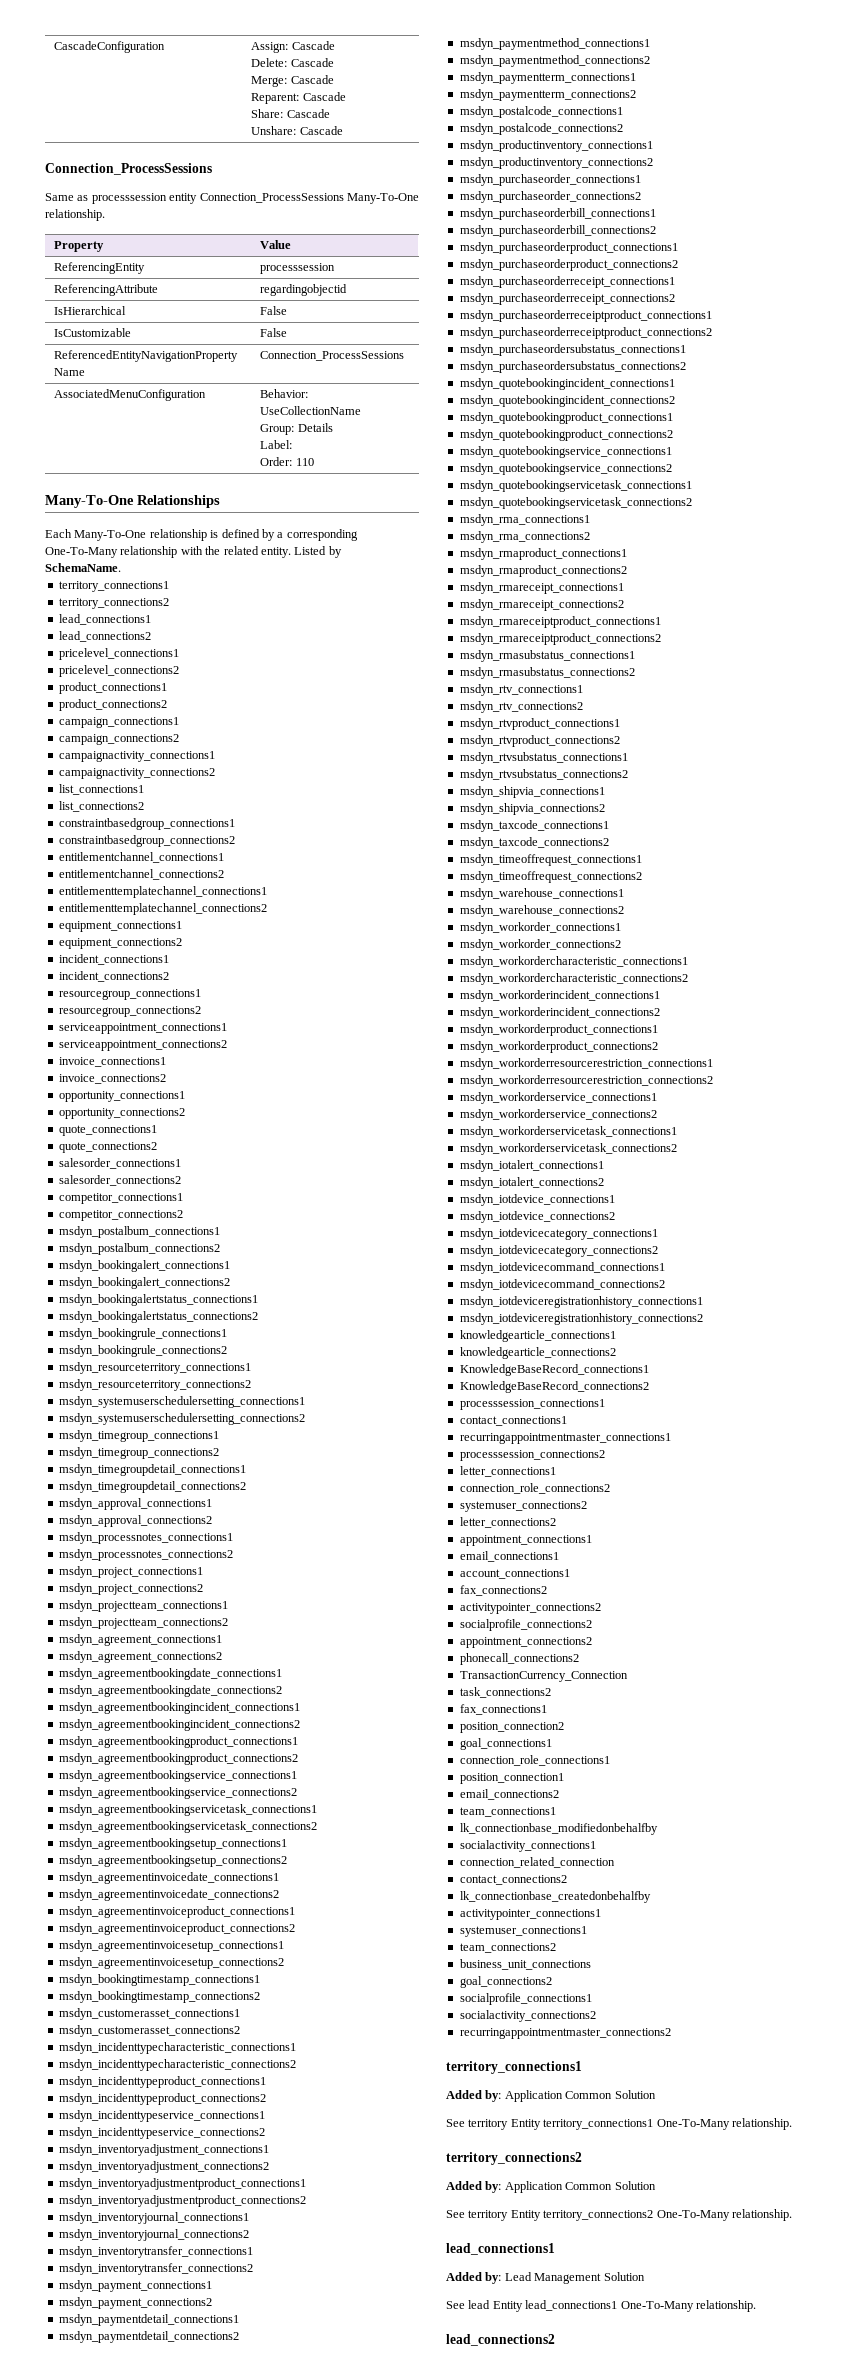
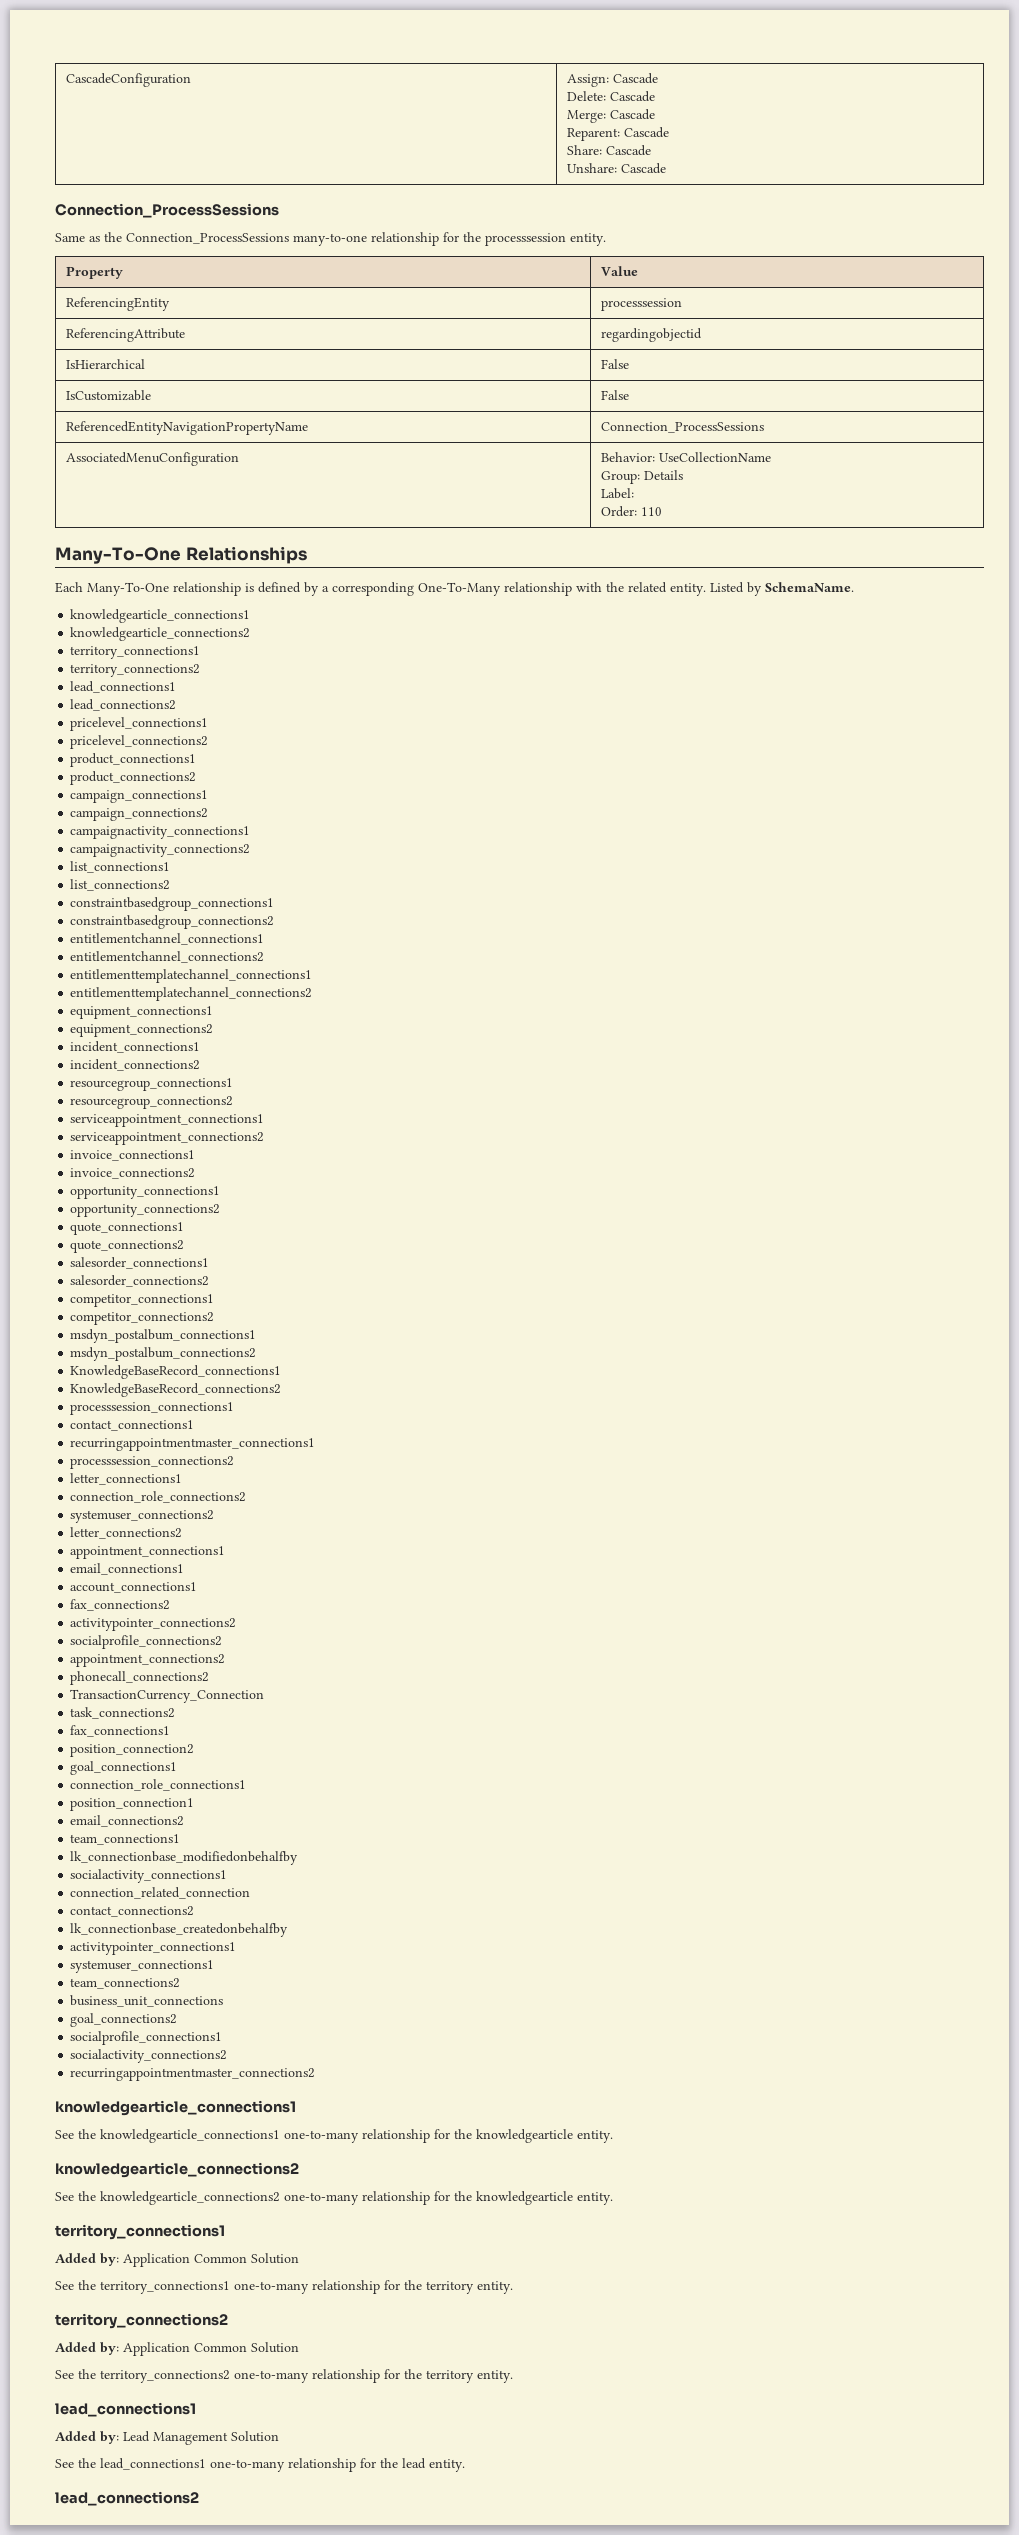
- Same as processsession entity Connection_ProcessSessions Many-To-One relationship.
+ Same as the Connection_ProcessSessions many-to-one relationship for the processsession entity.
  Listed by SchemaName.
+ knowledgearticle_connections1
+ knowledgearticle_connections2
- msdyn_bookingalert_connections1
- msdyn_bookingalert_connections2
- msdyn_bookingalertstatus_connections1
- msdyn_bookingalertstatus_connections2
- msdyn_bookingrule_connections1
- msdyn_bookingrule_connections2
- msdyn_resourceterritory_connections1
- msdyn_resourceterritory_connections2
- msdyn_systemuserschedulersetting_connections1
- msdyn_systemuserschedulersetting_connections2
- msdyn_timegroup_connections1
- msdyn_timegroup_connections2
- msdyn_timegroupdetail_connections1
- msdyn_timegroupdetail_connections2
- msdyn_approval_connections1
- msdyn_approval_connections2
- msdyn_processnotes_connections1
- msdyn_processnotes_connections2
- msdyn_project_connections1
- msdyn_project_connections2
- msdyn_projectteam_connections1
- msdyn_projectteam_connections2
- msdyn_agreement_connections1
- msdyn_agreement_connections2
- msdyn_agreementbookingdate_connections1
- msdyn_agreementbookingdate_connections2
- msdyn_agreementbookingincident_connections1
- msdyn_agreementbookingincident_connections2
- msdyn_agreementbookingproduct_connections1
- msdyn_agreementbookingproduct_connections2
- msdyn_agreementbookingservice_connections1
- msdyn_agreementbookingservice_connections2
- msdyn_agreementbookingservicetask_connections1
- msdyn_agreementbookingservicetask_connections2
- msdyn_agreementbookingsetup_connections1
- msdyn_agreementbookingsetup_connections2
- msdyn_agreementinvoicedate_connections1
- msdyn_agreementinvoicedate_connections2
- msdyn_agreementinvoiceproduct_connections1
- msdyn_agreementinvoiceproduct_connections2
- msdyn_agreementinvoicesetup_connections1
- msdyn_agreementinvoicesetup_connections2
- msdyn_bookingtimestamp_connections1
- msdyn_bookingtimestamp_connections2
- msdyn_customerasset_connections1
- msdyn_customerasset_connections2
- msdyn_incidenttypecharacteristic_connections1
- msdyn_incidenttypecharacteristic_connections2
- msdyn_incidenttypeproduct_connections1
- msdyn_incidenttypeproduct_connections2
- msdyn_incidenttypeservice_connections1
- msdyn_incidenttypeservice_connections2
- msdyn_inventoryadjustment_connections1
- msdyn_inventoryadjustment_connections2
- msdyn_inventoryadjustmentproduct_connections1
- msdyn_inventoryadjustmentproduct_connections2
- msdyn_inventoryjournal_connections1
- msdyn_inventoryjournal_connections2
- msdyn_inventorytransfer_connections1
- msdyn_inventorytransfer_connections2
- msdyn_payment_connections1
- msdyn_payment_connections2
- msdyn_paymentdetail_connections1
- msdyn_paymentdetail_connections2
- msdyn_paymentmethod_connections1
- msdyn_paymentmethod_connections2
- msdyn_paymentterm_connections1
- msdyn_paymentterm_connections2
- msdyn_postalcode_connections1
- msdyn_postalcode_connections2
- msdyn_productinventory_connections1
- msdyn_productinventory_connections2
- msdyn_purchaseorder_connections1
- msdyn_purchaseorder_connections2
- msdyn_purchaseorderbill_connections1
- msdyn_purchaseorderbill_connections2
- msdyn_purchaseorderproduct_connections1
- msdyn_purchaseorderproduct_connections2
- msdyn_purchaseorderreceipt_connections1
- msdyn_purchaseorderreceipt_connections2
- msdyn_purchaseorderreceiptproduct_connections1
- msdyn_purchaseorderreceiptproduct_connections2
- msdyn_purchaseordersubstatus_connections1
- msdyn_purchaseordersubstatus_connections2
- msdyn_quotebookingincident_connections1
- msdyn_quotebookingincident_connections2
- msdyn_quotebookingproduct_connections1
- msdyn_quotebookingproduct_connections2
- msdyn_quotebookingservice_connections1
- msdyn_quotebookingservice_connections2
- msdyn_quotebookingservicetask_connections1
- msdyn_quotebookingservicetask_connections2
- msdyn_rma_connections1
- msdyn_rma_connections2
- msdyn_rmaproduct_connections1
- msdyn_rmaproduct_connections2
- msdyn_rmareceipt_connections1
- msdyn_rmareceipt_connections2
- msdyn_rmareceiptproduct_connections1
- msdyn_rmareceiptproduct_connections2
- msdyn_rmasubstatus_connections1
- msdyn_rmasubstatus_connections2
- msdyn_rtv_connections1
- msdyn_rtv_connections2
- msdyn_rtvproduct_connections1
- msdyn_rtvproduct_connections2
- msdyn_rtvsubstatus_connections1
- msdyn_rtvsubstatus_connections2
- msdyn_shipvia_connections1
- msdyn_shipvia_connections2
- msdyn_taxcode_connections1
- msdyn_taxcode_connections2
- msdyn_timeoffrequest_connections1
- msdyn_timeoffrequest_connections2
- msdyn_warehouse_connections1
- msdyn_warehouse_connections2
- msdyn_workorder_connections1
- msdyn_workorder_connections2
- msdyn_workordercharacteristic_connections1
- msdyn_workordercharacteristic_connections2
- msdyn_workorderincident_connections1
- msdyn_workorderincident_connections2
- msdyn_workorderproduct_connections1
- msdyn_workorderproduct_connections2
- msdyn_workorderresourcerestriction_connections1
- msdyn_workorderresourcerestriction_connections2
- msdyn_workorderservice_connections1
- msdyn_workorderservice_connections2
- msdyn_workorderservicetask_connections1
- msdyn_workorderservicetask_connections2
- msdyn_iotalert_connections1
- msdyn_iotalert_connections2
- msdyn_iotdevice_connections1
- msdyn_iotdevice_connections2
- msdyn_iotdevicecategory_connections1
- msdyn_iotdevicecategory_connections2
- msdyn_iotdevicecommand_connections1
- msdyn_iotdevicecommand_connections2
- msdyn_iotdeviceregistrationhistory_connections1
- msdyn_iotdeviceregistrationhistory_connections2
- knowledgearticle_connections1
- knowledgearticle_connections2
  recurringappointmentmaster_connections2
+ knowledgearticle_connections1
+ See the knowledgearticle_connections1 one-to-many relationship for the knowledgearticle entity.
+ knowledgearticle_connections2
+ See the knowledgearticle_connections2 one-to-many relationship for the knowledgearticle entity.
- See territory Entity territory_connections1 One-To-Many relationship.
+ See the territory_connections1 one-to-many relationship for the territory entity.
- See territory Entity territory_connections2 One-To-Many relationship.
+ See the territory_connections2 one-to-many relationship for the territory entity.
- See lead Entity lead_connections1 One-To-Many relationship.
+ See the lead_connections1 one-to-many relationship for the lead entity.

